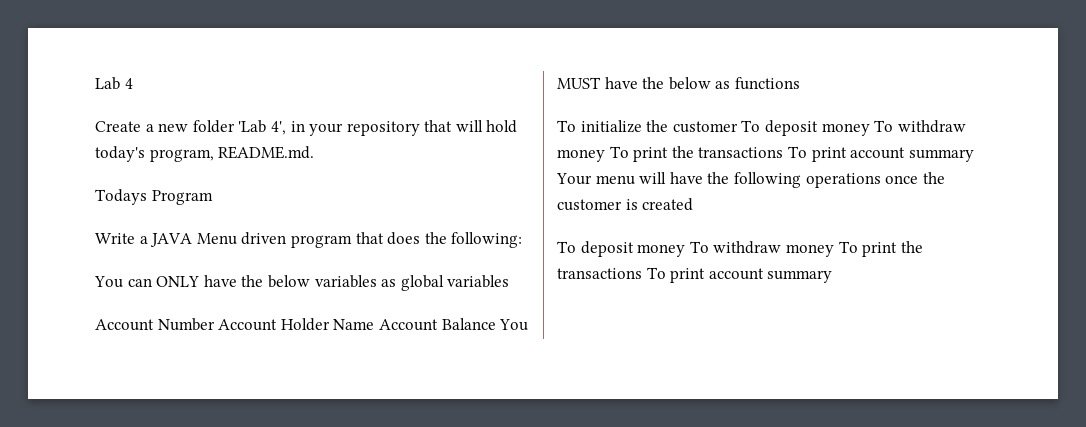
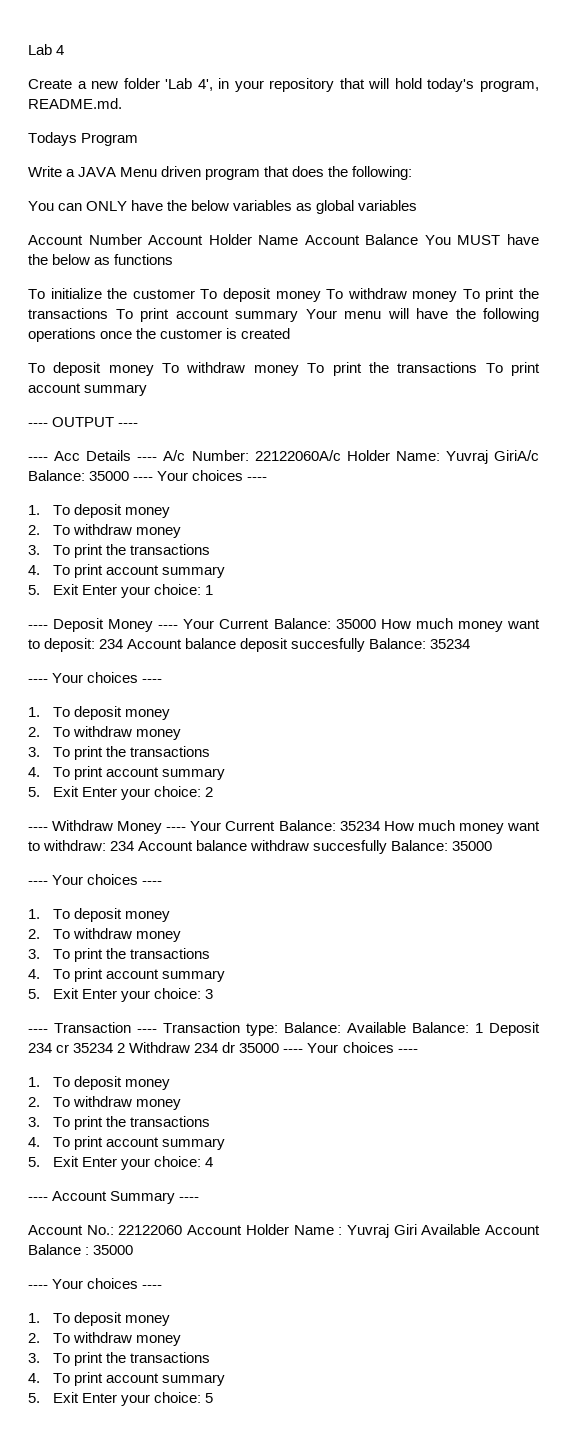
+ ---- OUTPUT ----
+ ---- Acc Details ---- A/c Number: 22122060A/c Holder Name: Yuvraj GiriA/c Balance: 35000 ---- Your choices ----
+ 1. To deposit money
+ 2. To withdraw money
+ 3. To print the transactions
+ 4. To print account summary
+ 5. Exit Enter your choice: 1
+ ---- Deposit Money ---- Your Current Balance: 35000 How much money want to deposit: 234 Account balance deposit succesfully Balance: 35234
+ ---- Your choices ----
+ 1. To deposit money
+ 2. To withdraw money
+ 3. To print the transactions
+ 4. To print account summary
+ 5. Exit Enter your choice: 2
+ ---- Withdraw Money ---- Your Current Balance: 35234 How much money want to withdraw: 234 Account balance withdraw succesfully Balance: 35000
+ ---- Your choices ----
+ 1. To deposit money
+ 2. To withdraw money
+ 3. To print the transactions
+ 4. To print account summary
+ 5. Exit Enter your choice: 3
+ ---- Transaction ---- Transaction type: Balance: Available Balance: 1 Deposit 234 cr 35234 2 Withdraw 234 dr 35000 ---- Your choices ----
+ 1. To deposit money
+ 2. To withdraw money
+ 3. To print the transactions
+ 4. To print account summary
+ 5. Exit Enter your choice: 4
+ ---- Account Summary ----
+ Account No.: 22122060 Account Holder Name : Yuvraj Giri Available Account Balance : 35000
+ ---- Your choices ----
+ 1. To deposit money
+ 2. To withdraw money
+ 3. To print the transactions
+ 4. To print account summary
+ 5. Exit Enter your choice: 5

